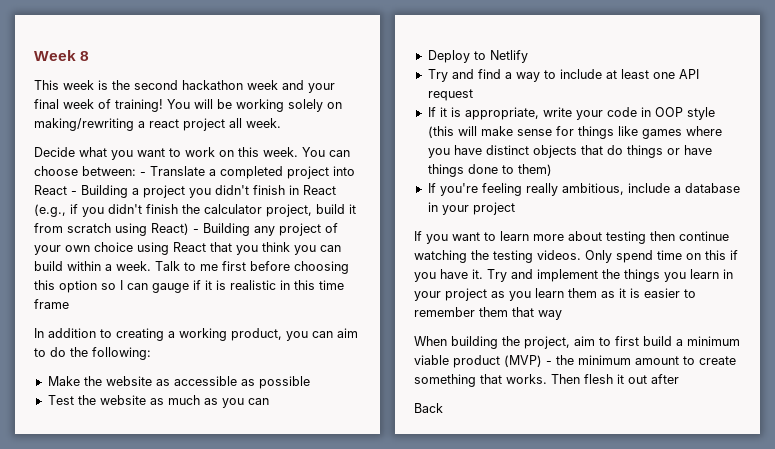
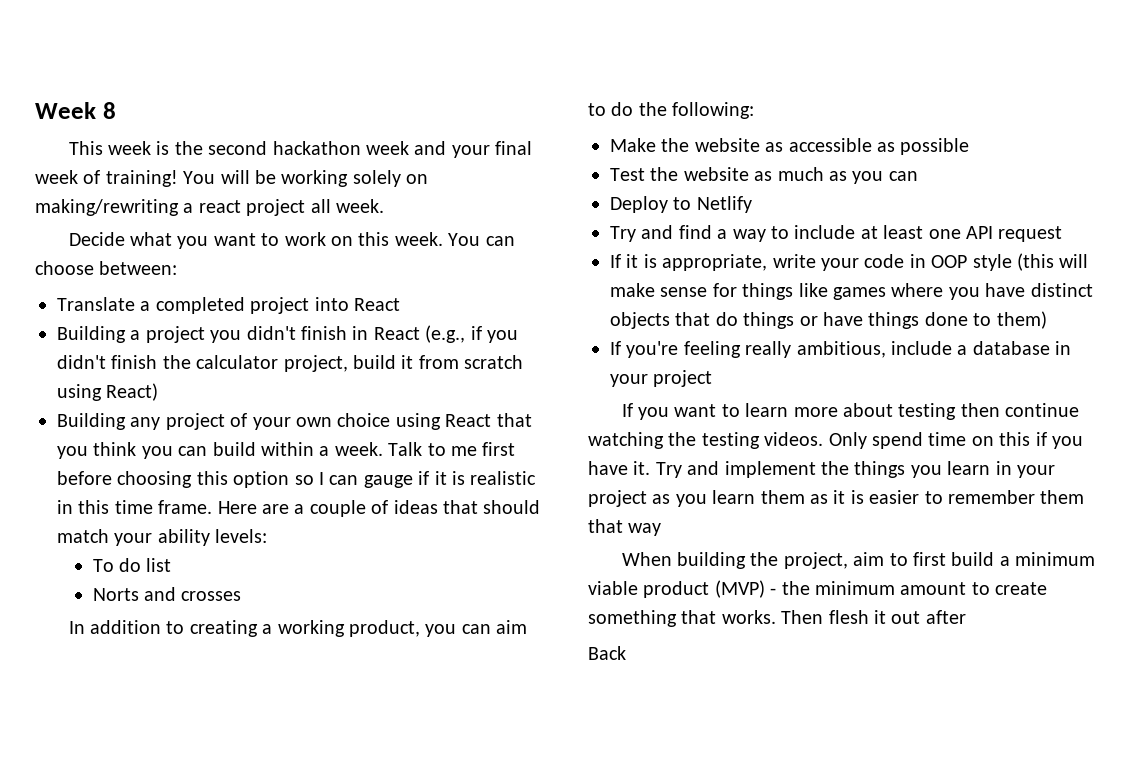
- You can choose between: - Translate a completed project into React - Building a project you didn't finish in React (e.g., if you didn't finish the calculator project, build it from scratch using React) - Building any project of your own choice using React that you think you can build within a week.
+ You can choose between:
+ Translate a completed project into React
+ Building a project you didn't finish in React (e.g., if you didn't finish the calculator project, build it from scratch using React)
+ Building any project of your own choice using React that you think you can build within a week.
- Talk to me first before choosing this option so I can gauge if it is realistic in this time frame
+ Talk to me first before choosing this option so I can gauge if it is realistic in this time frame. Here are a couple of ideas that should match your ability levels:
+ To do list
+ Norts and crosses

